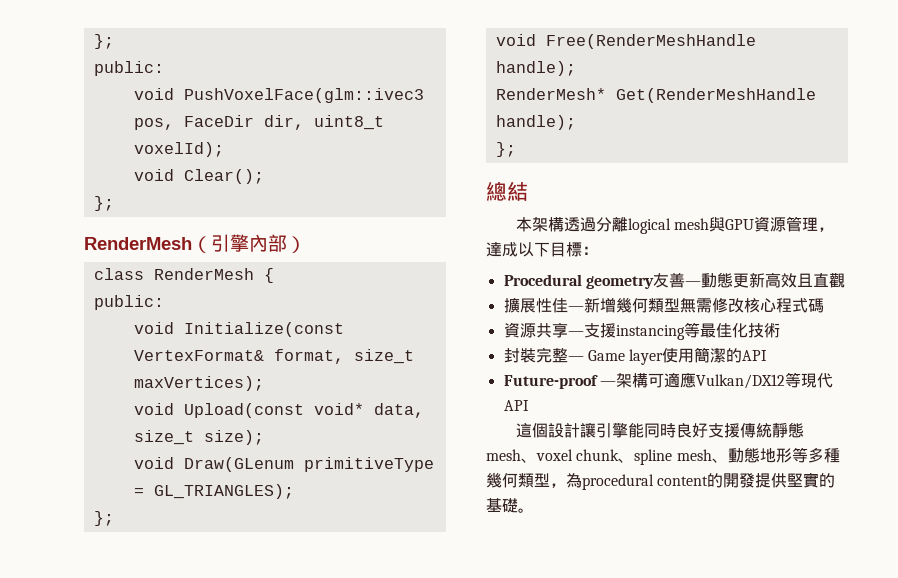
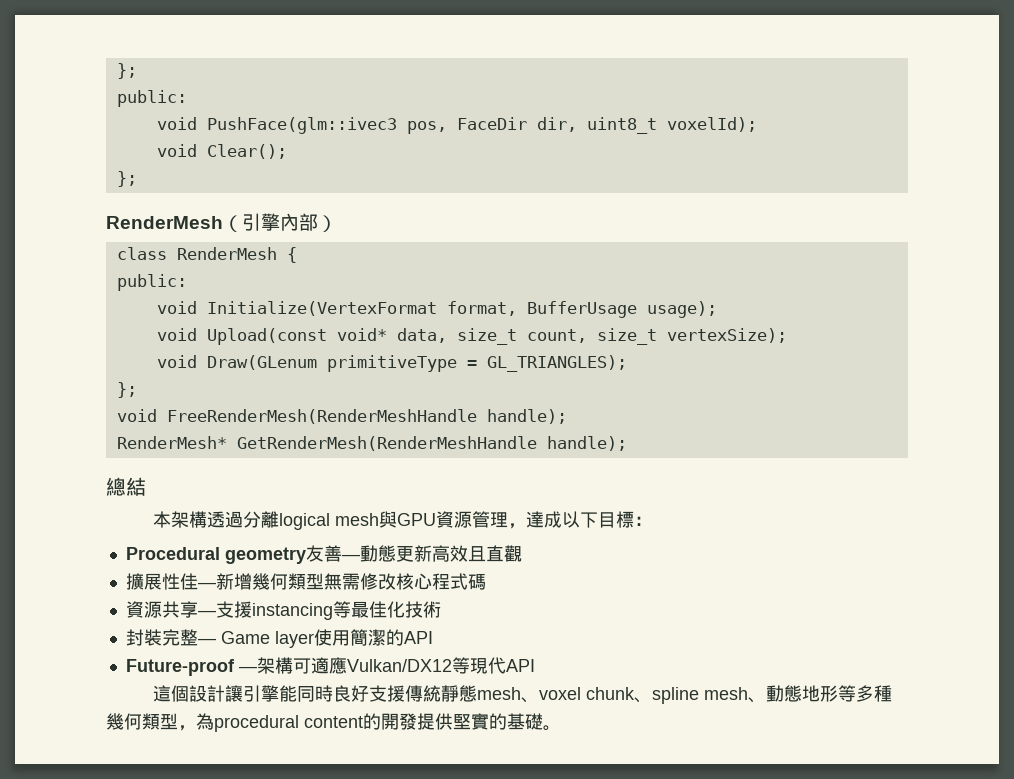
- void PushVoxelFace(glm::ivec3 pos, FaceDir dir, uint8_t voxelId);
+ void PushFace(glm::ivec3 pos, FaceDir dir, uint8_t voxelId);
- void Initialize(const VertexFormat& format, size_t maxVertices);
+ void Initialize(VertexFormat format, BufferUsage usage);
- void Upload(const void* data, size_t size);
+ void Upload(const void* data, size_t count, size_t vertexSize);
- void Free(RenderMeshHandle handle);
+ void FreeRenderMesh(RenderMeshHandle handle);
- RenderMesh* Get(RenderMeshHandle handle);
- };
+ RenderMesh* GetRenderMesh(RenderMeshHandle handle);

